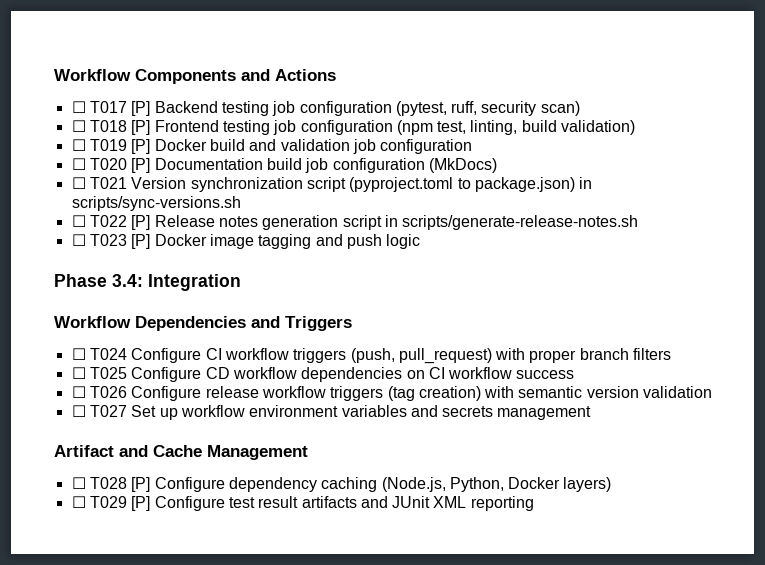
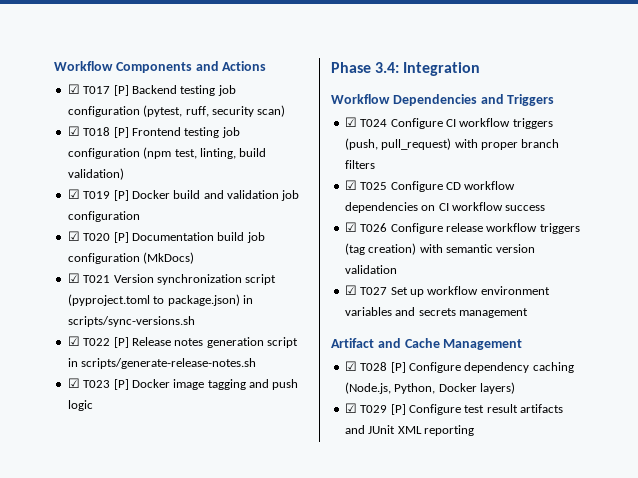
- ☐ T017 [P] Backend testing job configuration (pytest, ruff, security scan)
+ ☑ T017 [P] Backend testing job configuration (pytest, ruff, security scan)
- ☐ T018 [P] Frontend testing job configuration (npm test, linting, build validation)
+ ☑ T018 [P] Frontend testing job configuration (npm test, linting, build validation)
- ☐ T019 [P] Docker build and validation job configuration
+ ☑ T019 [P] Docker build and validation job configuration
- ☐ T020 [P] Documentation build job configuration (MkDocs)
+ ☑ T020 [P] Documentation build job configuration (MkDocs)
- ☐ T021 Version synchronization script (pyproject.toml to package.json) in scripts/sync-versions.sh
+ ☑ T021 Version synchronization script (pyproject.toml to package.json) in scripts/sync-versions.sh
- ☐ T022 [P] Release notes generation script in scripts/generate-release-notes.sh
+ ☑ T022 [P] Release notes generation script in scripts/generate-release-notes.sh
- ☐ T023 [P] Docker image tagging and push logic
+ ☑ T023 [P] Docker image tagging and push logic
- ☐ T024 Configure CI workflow triggers (push, pull_request) with proper branch filters
+ ☑ T024 Configure CI workflow triggers (push, pull_request) with proper branch filters
- ☐ T025 Configure CD workflow dependencies on CI workflow success
+ ☑ T025 Configure CD workflow dependencies on CI workflow success
- ☐ T026 Configure release workflow triggers (tag creation) with semantic version validation
+ ☑ T026 Configure release workflow triggers (tag creation) with semantic version validation
- ☐ T027 Set up workflow environment variables and secrets management
+ ☑ T027 Set up workflow environment variables and secrets management
- ☐ T028 [P] Configure dependency caching (Node.js, Python, Docker layers)
+ ☑ T028 [P] Configure dependency caching (Node.js, Python, Docker layers)
- ☐ T029 [P] Configure test result artifacts and JUnit XML reporting
+ ☑ T029 [P] Configure test result artifacts and JUnit XML reporting

